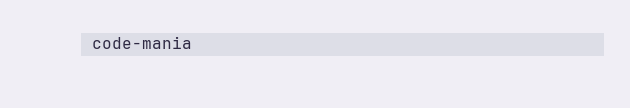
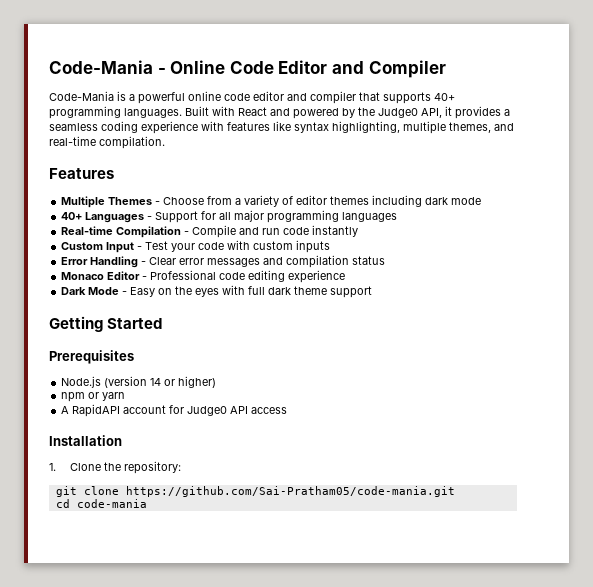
- code-mania
+ Code-Mania - Online Code Editor and Compiler
+ Code-Mania is a powerful online code editor and compiler that supports 40+ programming languages. Built with React and powered by the Judge0 API, it provides a seamless coding experience with features like syntax highlighting, multiple themes, and real-time compilation.
+ Features
+ Multiple Themes - Choose from a variety of editor themes including dark mode
+ 40+ Languages - Support for all major programming languages
+ Real-time Compilation - Compile and run code instantly
+ Custom Input - Test your code with custom inputs
+ Error Handling - Clear error messages and compilation status
+ Monaco Editor - Professional code editing experience
+ Dark Mode - Easy on the eyes with full dark theme support
+ Getting Started
+ Prerequisites
+ Node.js (version 14 or higher)
+ npm or yarn
+ A RapidAPI account for Judge0 API access
+ Installation
+ 1. Clone the repository:
+ git clone https://github.com/Sai-Pratham05/code-mania.git
+ cd code-mania

